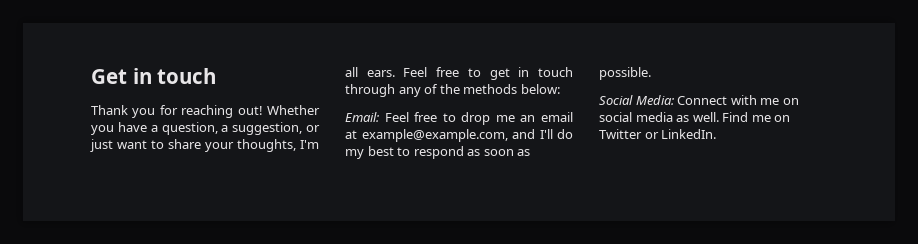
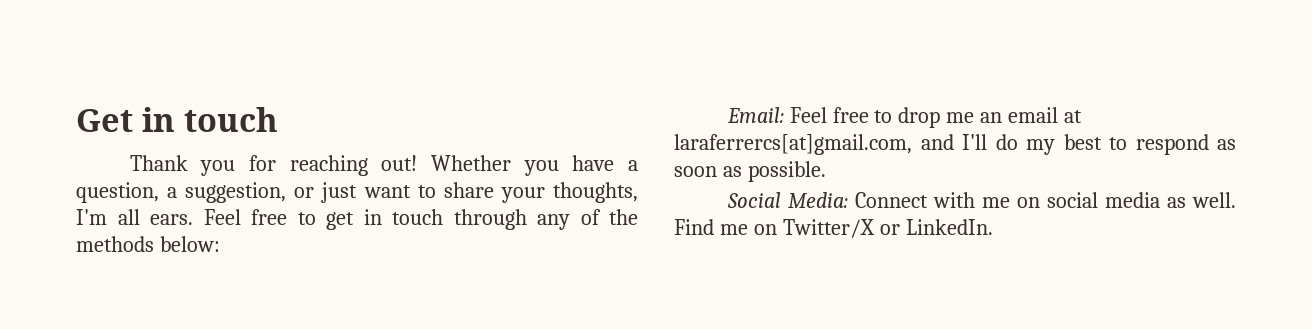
- Email: Feel free to drop me an email at example@example.com, and I'll do my best to respond as soon as possible.
+ Email: Feel free to drop me an email at laraferrercs[at]gmail.com, and I'll do my best to respond as soon as possible.
- Find me on Twitter or LinkedIn.
+ Find me on Twitter/X or LinkedIn.

